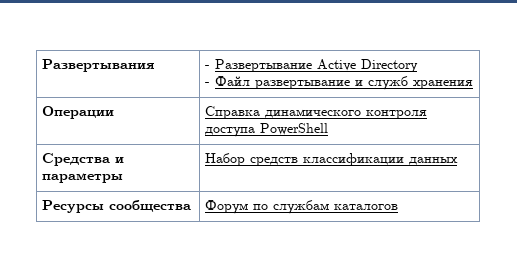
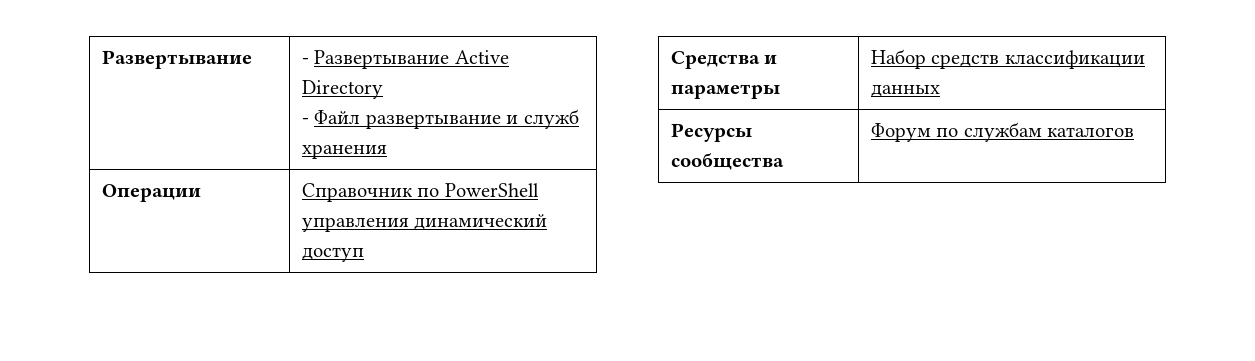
- Развертывания | - Развертывание Active Directory
+ Развертывание | - Развертывание Active Directory
- Операции | Справка динамического контроля доступа PowerShell
+ Операции | Справочник по PowerShell управления динамический доступ

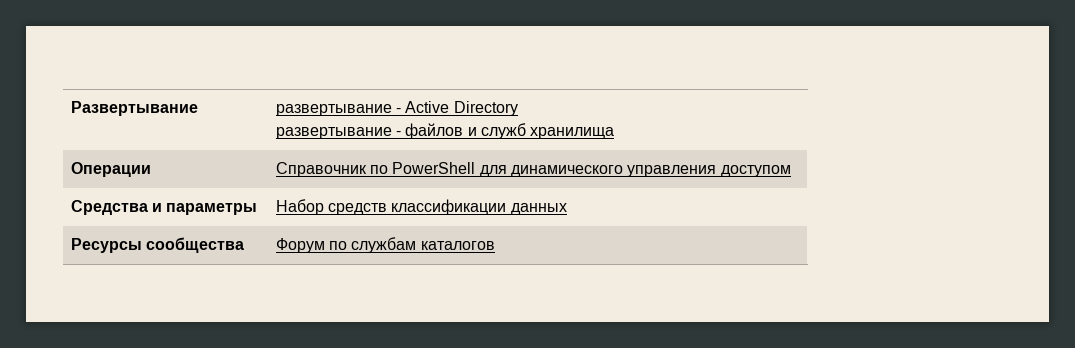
- Развертывание | - Развертывание Active Directory
- - Файл развертывание и служб хранения
+ Развертывание | развертывание - Active Directory
+ развертывание - файлов и служб хранилища
- Операции | Справочник по PowerShell управления динамический доступ
+ Операции | Справочник по PowerShell для динамического управления доступом

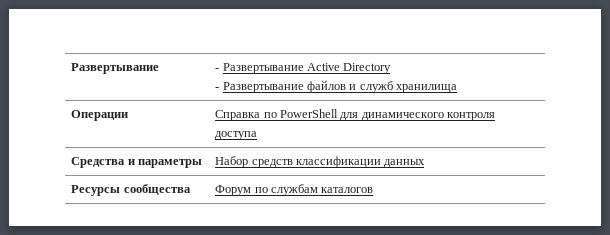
- Развертывание | развертывание - Active Directory
- развертывание - файлов и служб хранилища
+ Развертывание | - Развертывание Active Directory
+ - Развертывание файлов и служб хранилища
- Операции | Справочник по PowerShell для динамического управления доступом
+ Операции | Справка по PowerShell для динамического контроля доступа

